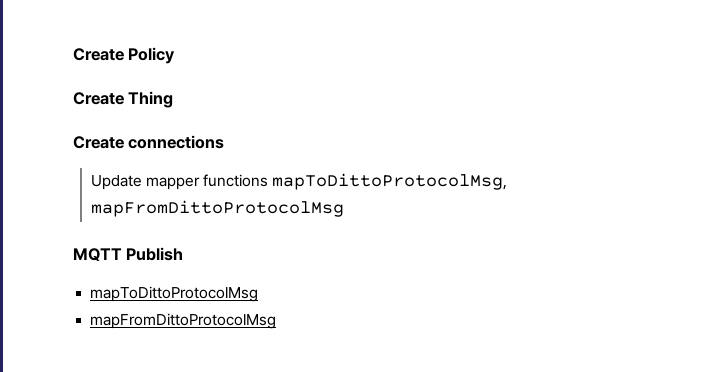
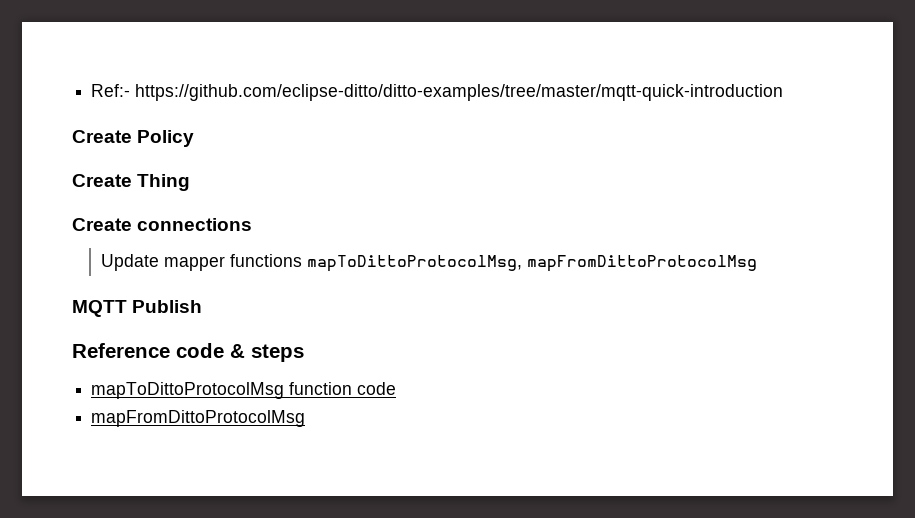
+ Ref:- https://github.com/eclipse-ditto/ditto-examples/tree/master/mqtt-quick-introduction
+ Reference code & steps
- mapToDittoProtocolMsg
+ mapToDittoProtocolMsg function code

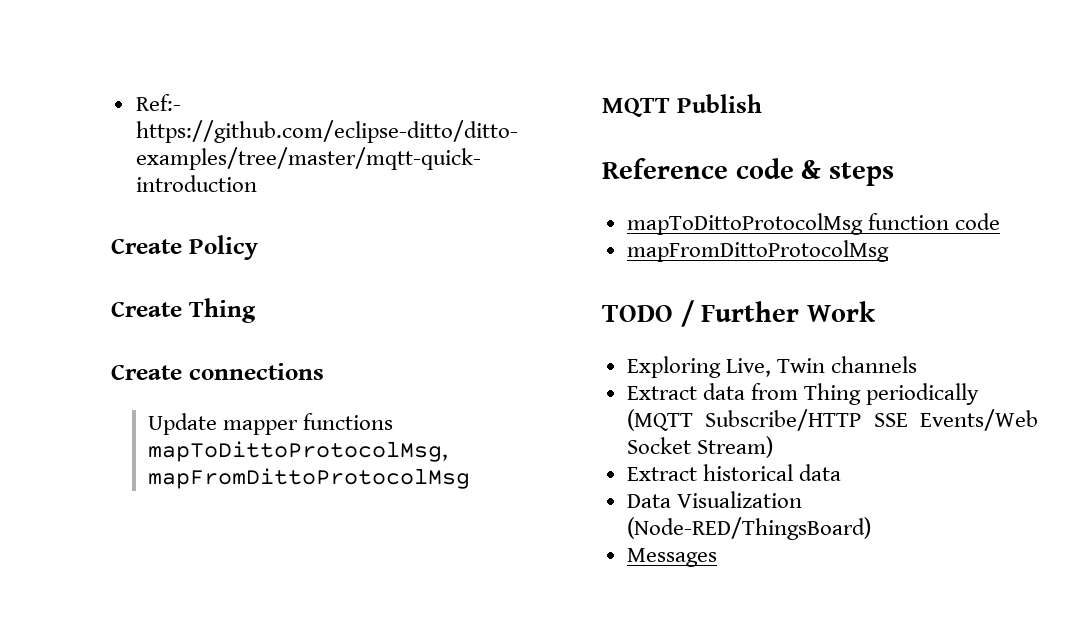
+ TODO / Further Work
+ Exploring Live, Twin channels
+ Extract data from Thing periodically (MQTT Subscribe/HTTP SSE Events/Web Socket Stream)
+ Extract historical data
+ Data Visualization (Node-RED/ThingsBoard)
+ Messages

